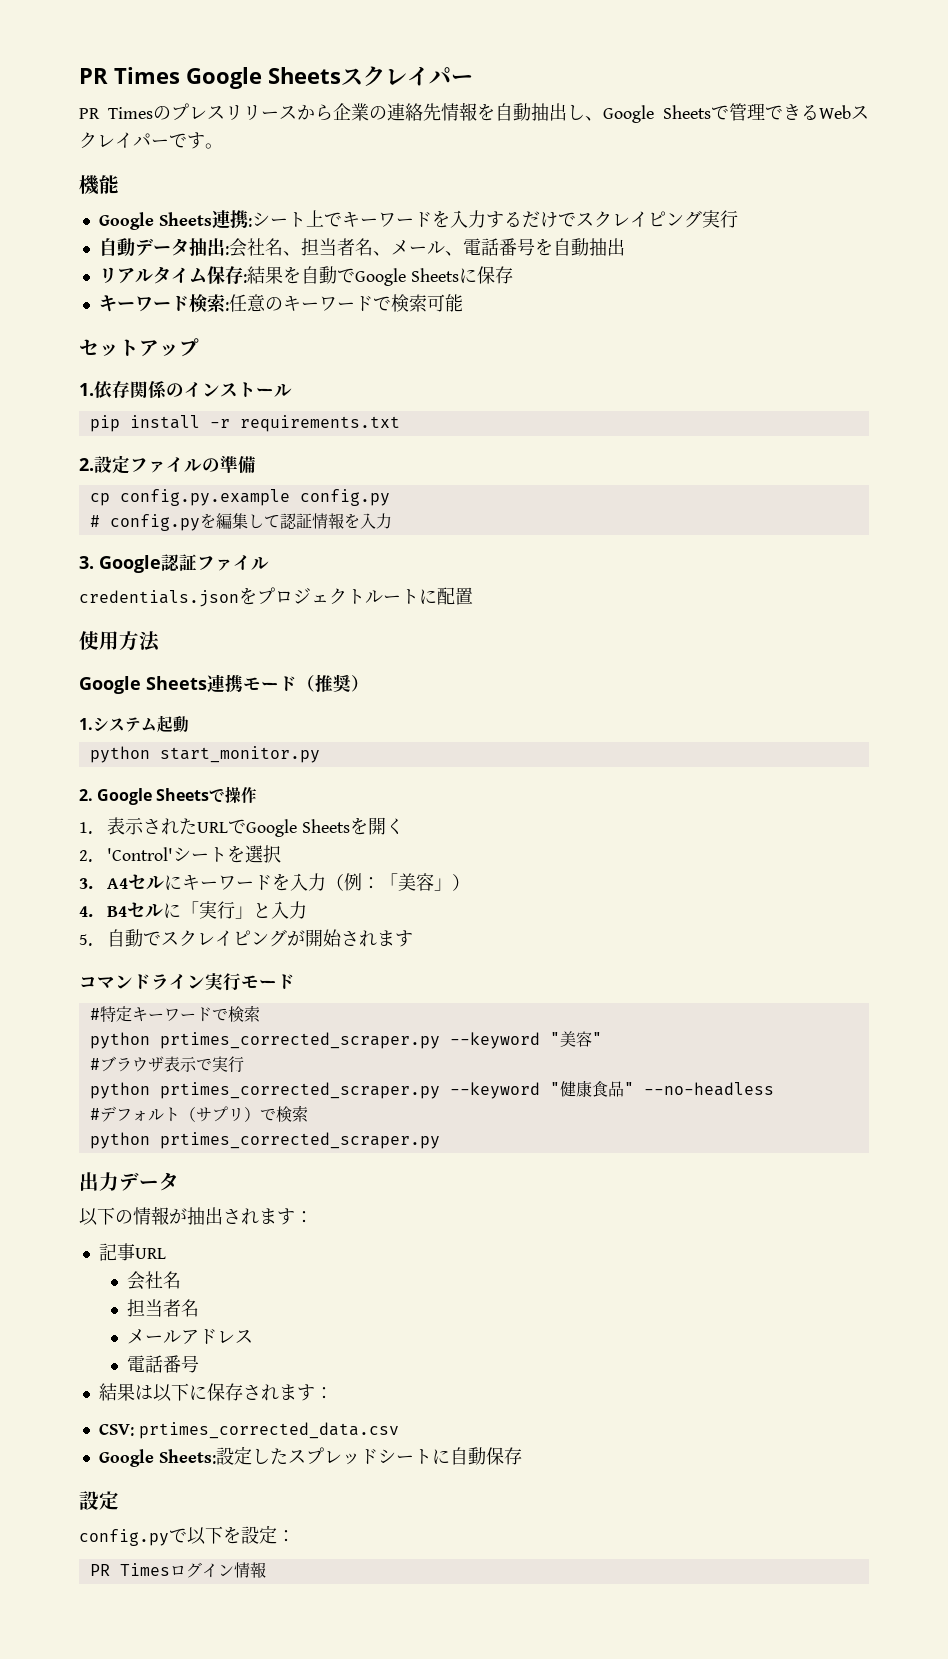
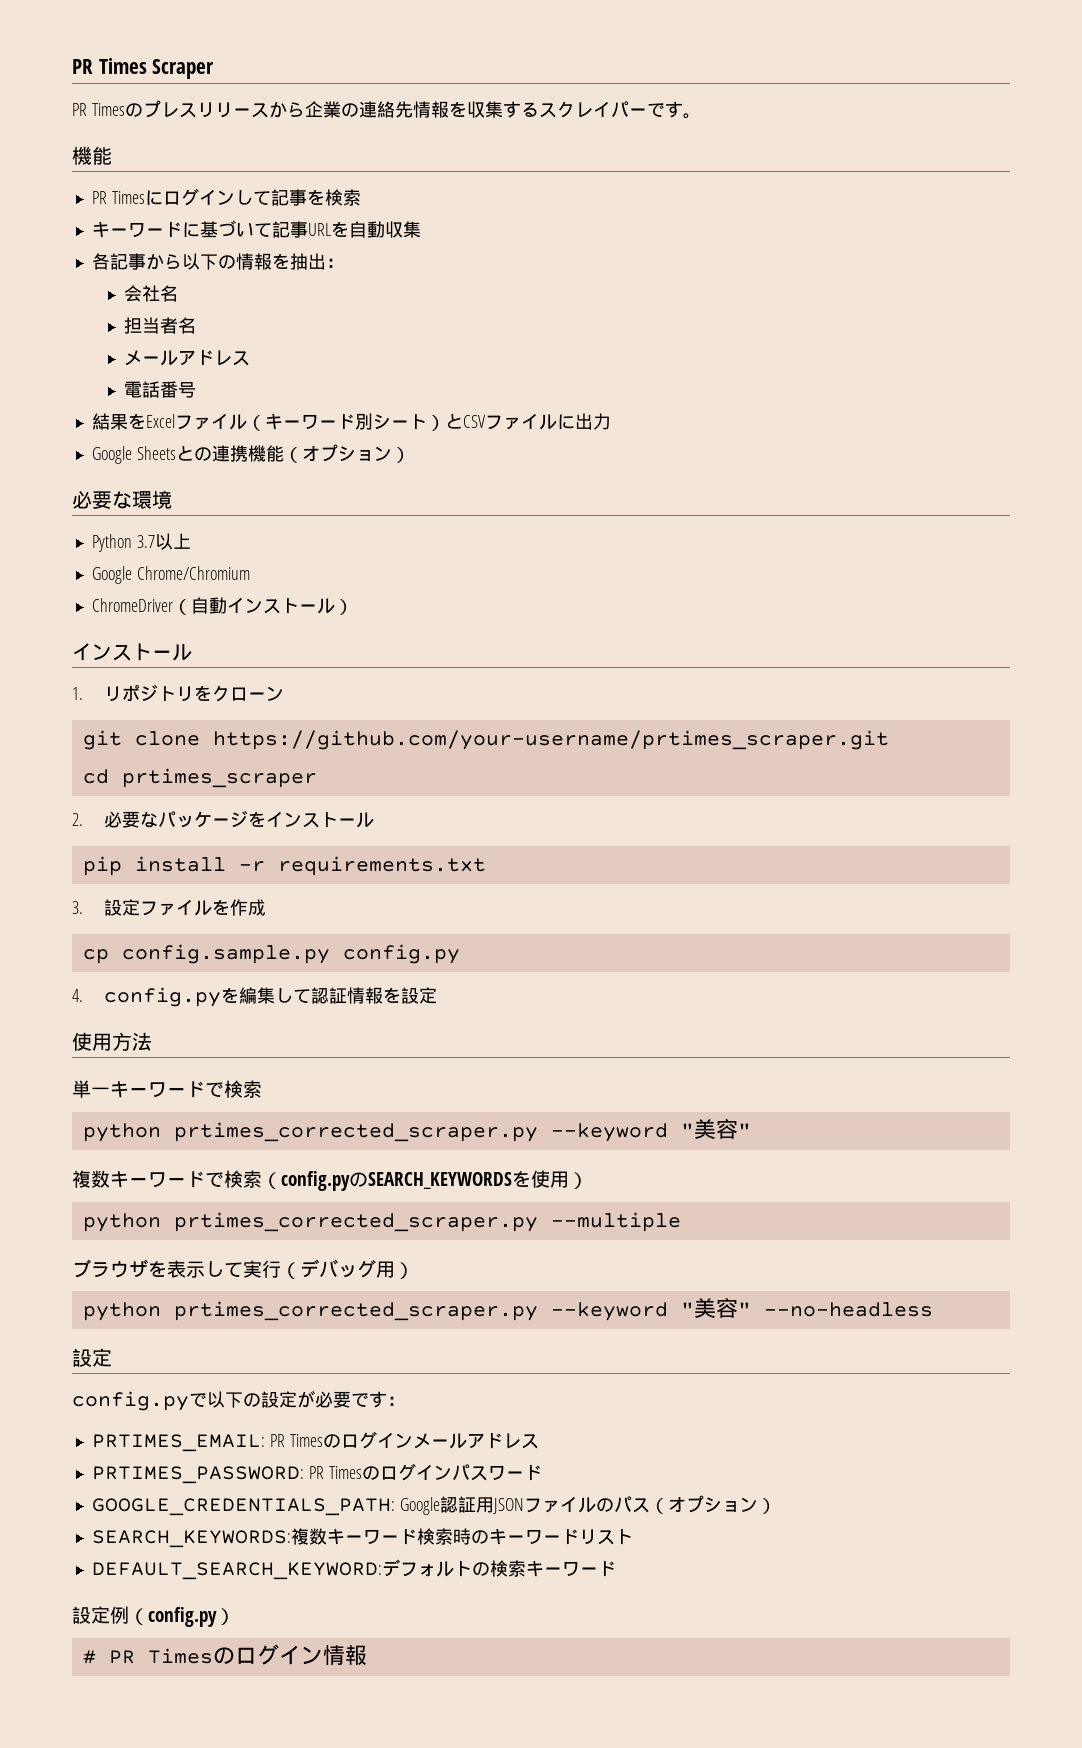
- PR Times Google Sheetsスクレイパー
+ PR Times Scraper
- PR Timesのプレスリリースから企業の連絡先情報を自動抽出し、Google Sheetsで管理できるWebスクレイパーです。
+ PR Timesのプレスリリースから企業の連絡先情報を収集するスクレイパーです。
- Google Sheets連携:シート上でキーワードを入力するだけでスクレイピング実行
- 自動データ抽出:会社名、担当者名、メール、電話番号を自動抽出
- リアルタイム保存:結果を自動でGoogle Sheetsに保存
- キーワード検索:任意のキーワードで検索可能
- セットアップ
- 1.依存関係のインストール
- pip install -r requirements.txt
- 2.設定ファイルの準備
- cp config.py.example config.py
- # config.pyを編集して認証情報を入力
- 3. Google認証ファイル
- credentials.jsonをプロジェクトルートに配置
- 使用方法
- Google Sheets連携モード（推奨）
- 1.システム起動
- python start_monitor.py
- 2. Google Sheetsで操作
- 1.表示されたURLでGoogle Sheetsを開く
- 2. 'Control'シートを選択
- 3. A4セルにキーワードを入力（例：「美容」）
- 4. B4セルに「実行」と入力
- 5.自動でスクレイピングが開始されます
- コマンドライン実行モード
- #特定キーワードで検索
- python prtimes_corrected_scraper.py --keyword "美容"
- #ブラウザ表示で実行
- python prtimes_corrected_scraper.py --keyword "健康食品" --no-headless
- #デフォルト（サプリ）で検索
- python prtimes_corrected_scraper.py
- 出力データ
- 以下の情報が抽出されます：
- 記事URL
+ PR Timesにログインして記事を検索
+ キーワードに基づいて記事URLを自動収集
+ 各記事から以下の情報を抽出：
- 結果は以下に保存されます：
- CSV: prtimes_corrected_data.csv
- Google Sheets:設定したスプレッドシートに自動保存
+ 結果をExcelファイル（キーワード別シート）とCSVファイルに出力
+ Google Sheetsとの連携機能（オプション）
+ 必要な環境
+ Python 3.7以上
+ Google Chrome/Chromium
+ ChromeDriver（自動インストール）
+ インストール
+ 1.リポジトリをクローン
+ git clone https://github.com/your-username/prtimes_scraper.git
+ cd prtimes_scraper
+ 2.必要なパッケージをインストール
+ pip install -r requirements.txt
+ 3.設定ファイルを作成
+ cp config.sample.py config.py
+ 4. config.pyを編集して認証情報を設定
+ 使用方法
+ 単一キーワードで検索
+ python prtimes_corrected_scraper.py --keyword "美容"
+ 複数キーワードで検索（config.pyのSEARCH_KEYWORDSを使用）
+ python prtimes_corrected_scraper.py --multiple
+ ブラウザを表示して実行（デバッグ用）
+ python prtimes_corrected_scraper.py --keyword "美容" --no-headless
- config.pyで以下を設定：
- PR Timesログイン情報
+ config.pyで以下の設定が必要です：
+ PRTIMES_EMAIL: PR Timesのログインメールアドレス
+ PRTIMES_PASSWORD: PR Timesのログインパスワード
+ GOOGLE_CREDENTIALS_PATH: Google認証用JSONファイルのパス（オプション）
+ SEARCH_KEYWORDS:複数キーワード検索時のキーワードリスト
+ DEFAULT_SEARCH_KEYWORD:デフォルトの検索キーワード
+ 設定例（config.py）
+ # PR Timesのログイン情報

